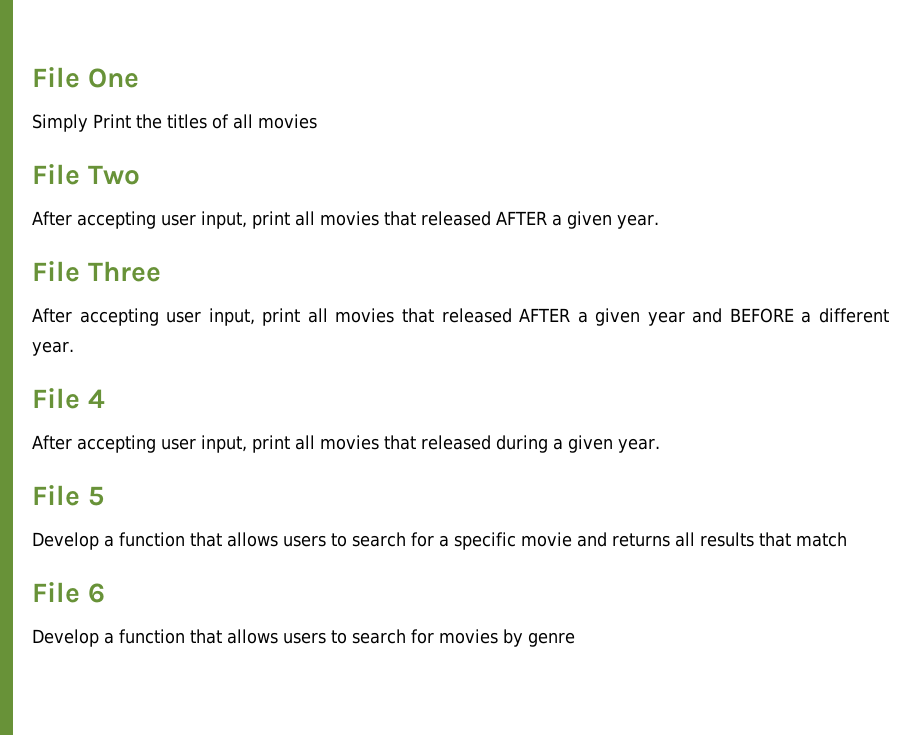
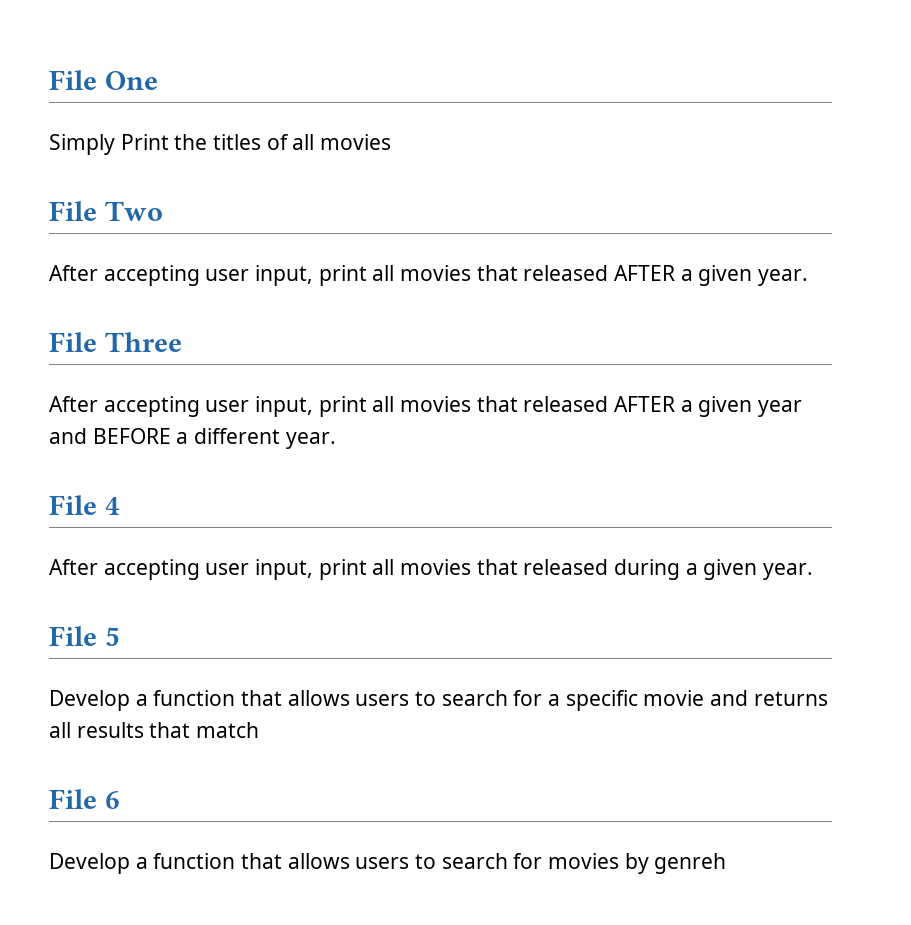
- Develop a function that allows users to search for movies by genre
+ Develop a function that allows users to search for movies by genreh

